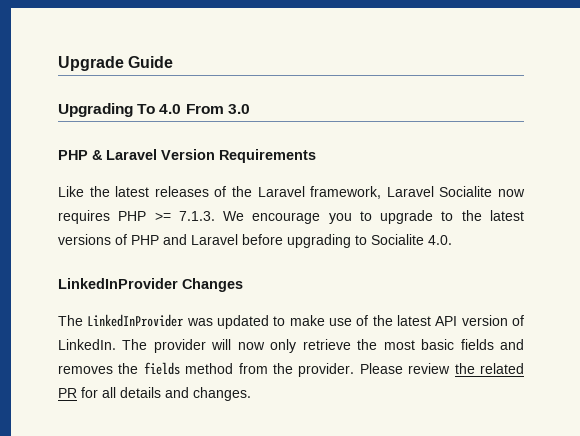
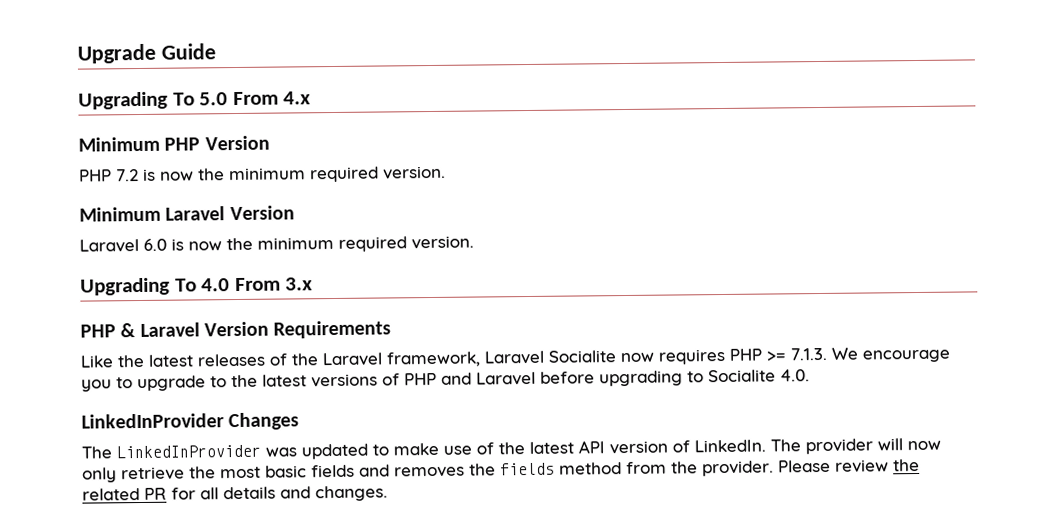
+ Upgrading To 5.0 From 4.x
+ Minimum PHP Version
+ PHP 7.2 is now the minimum required version.
+ Minimum Laravel Version
+ Laravel 6.0 is now the minimum required version.
- Upgrading To 4.0 From 3.0
+ Upgrading To 4.0 From 3.x

